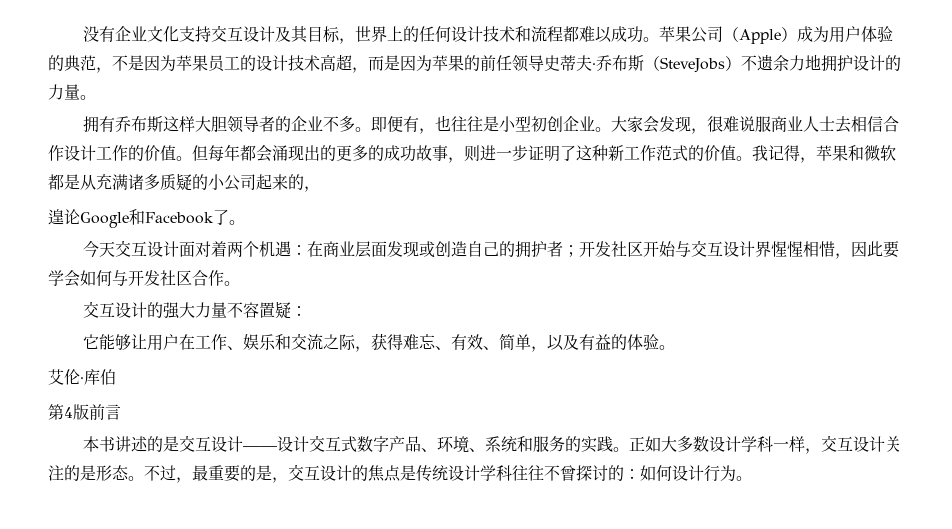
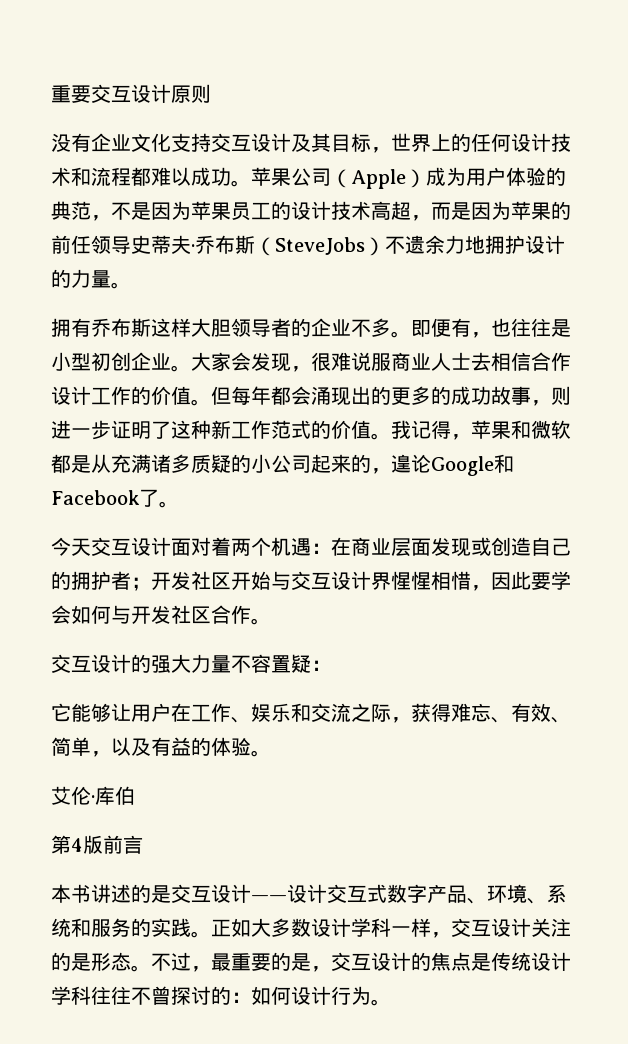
+ 重要交互设计原则
- 我记得，苹果和微软都是从充满诸多质疑的小公司起来的，
- 遑论Google和Facebook了。
+ 我记得，苹果和微软都是从充满诸多质疑的小公司起来的，遑论Google和Facebook了。

